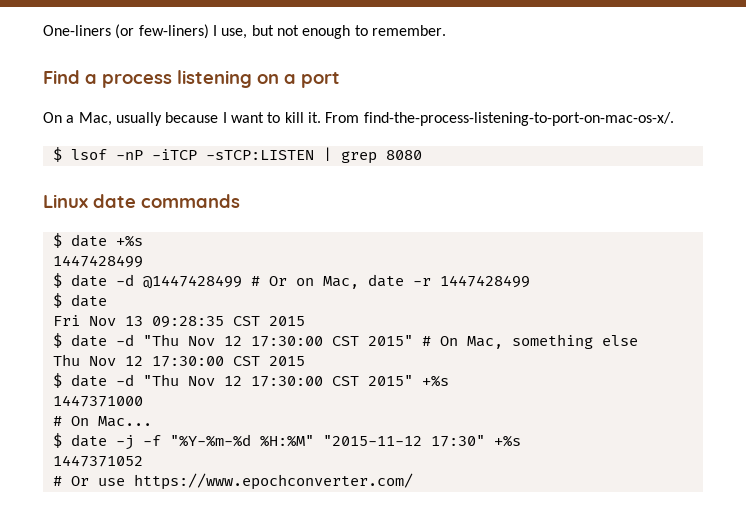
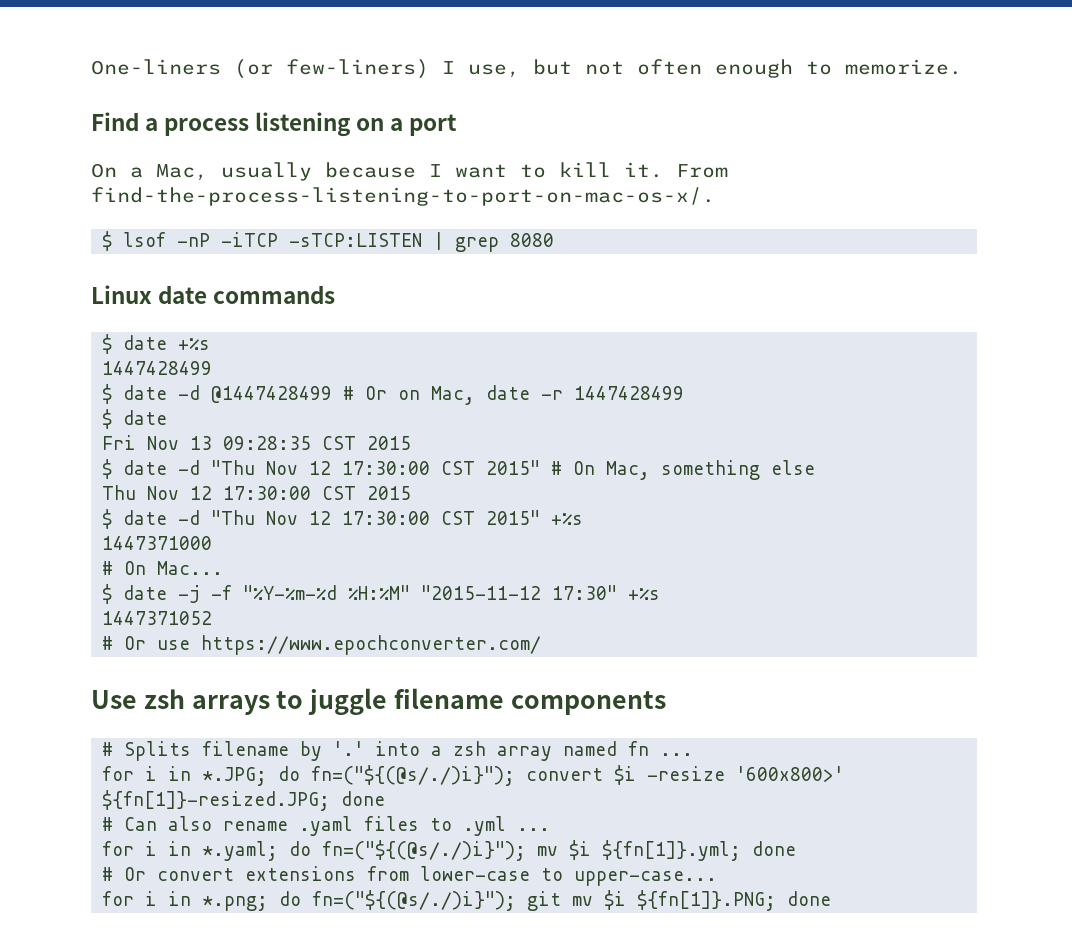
- One-liners (or few-liners) I use, but not enough to remember.
+ One-liners (or few-liners) I use, but not often enough to memorize.
+ Use zsh arrays to juggle filename components
+ # Splits filename by '.' into a zsh array named fn ...
+ for i in *.JPG; do fn=("${(@s/./)i}"); convert $i -resize '600x800>' ${fn[1]}-resized.JPG; done
+ # Can also rename .yaml files to .yml ...
+ for i in *.yaml; do fn=("${(@s/./)i}"); mv $i ${fn[1]}.yml; done
+ # Or convert extensions from lower-case to upper-case...
+ for i in *.png; do fn=("${(@s/./)i}"); git mv $i ${fn[1]}.PNG; done

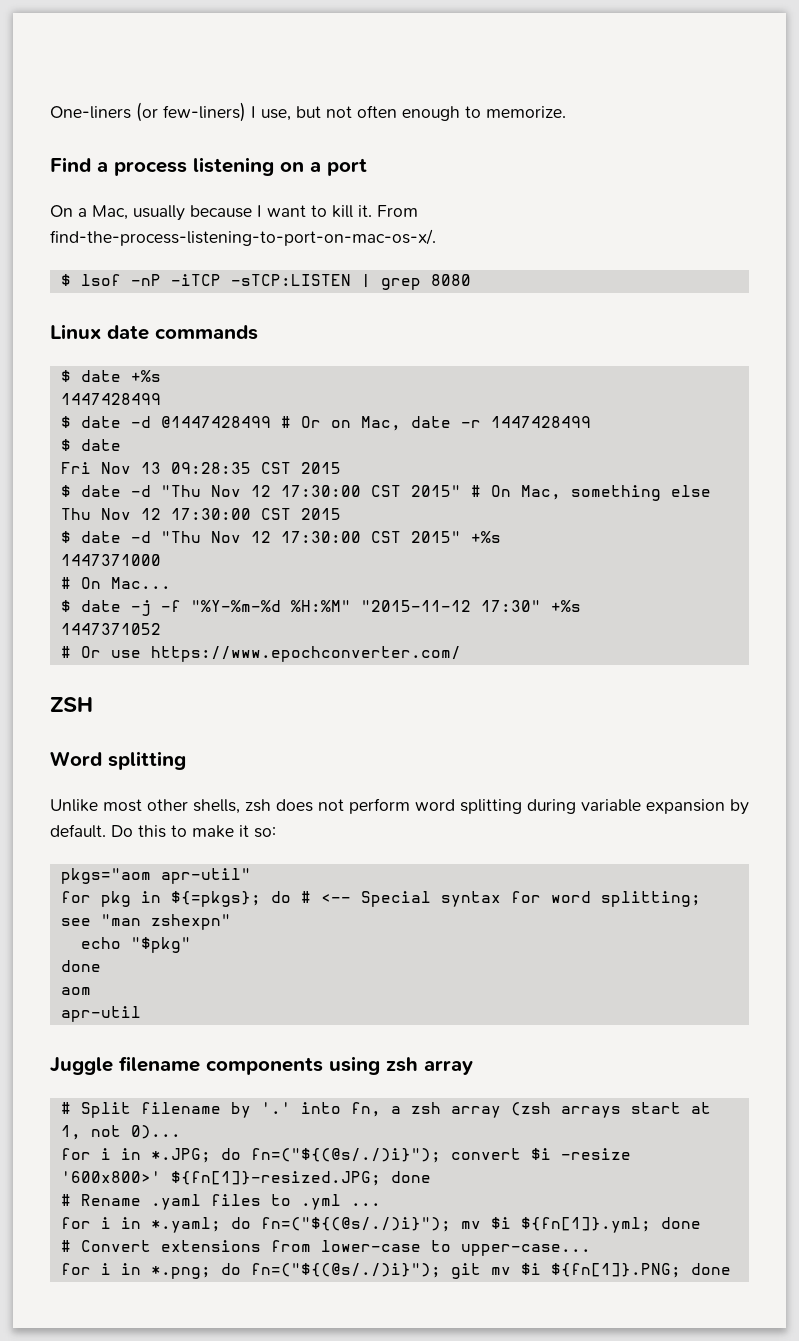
- Use zsh arrays to juggle filename components
- # Splits filename by '.' into a zsh array named fn ...
+ ZSH
+ Word splitting
+ Unlike most other shells, zsh does not perform word splitting during variable expansion by default. Do this to make it so:
+ pkgs="aom apr-util"
+ for pkg in ${=pkgs}; do # <-- Special syntax for word splitting; see "man zshexpn"
+ echo "$pkg"
+ done
+ aom
+ apr-util
+ Juggle filename components using zsh array
+ # Split filename by '.' into fn, a zsh array (zsh arrays start at 1, not 0)...
- # Can also rename .yaml files to .yml ...
+ # Rename .yaml files to .yml ...
- # Or convert extensions from lower-case to upper-case...
+ # Convert extensions from lower-case to upper-case...

